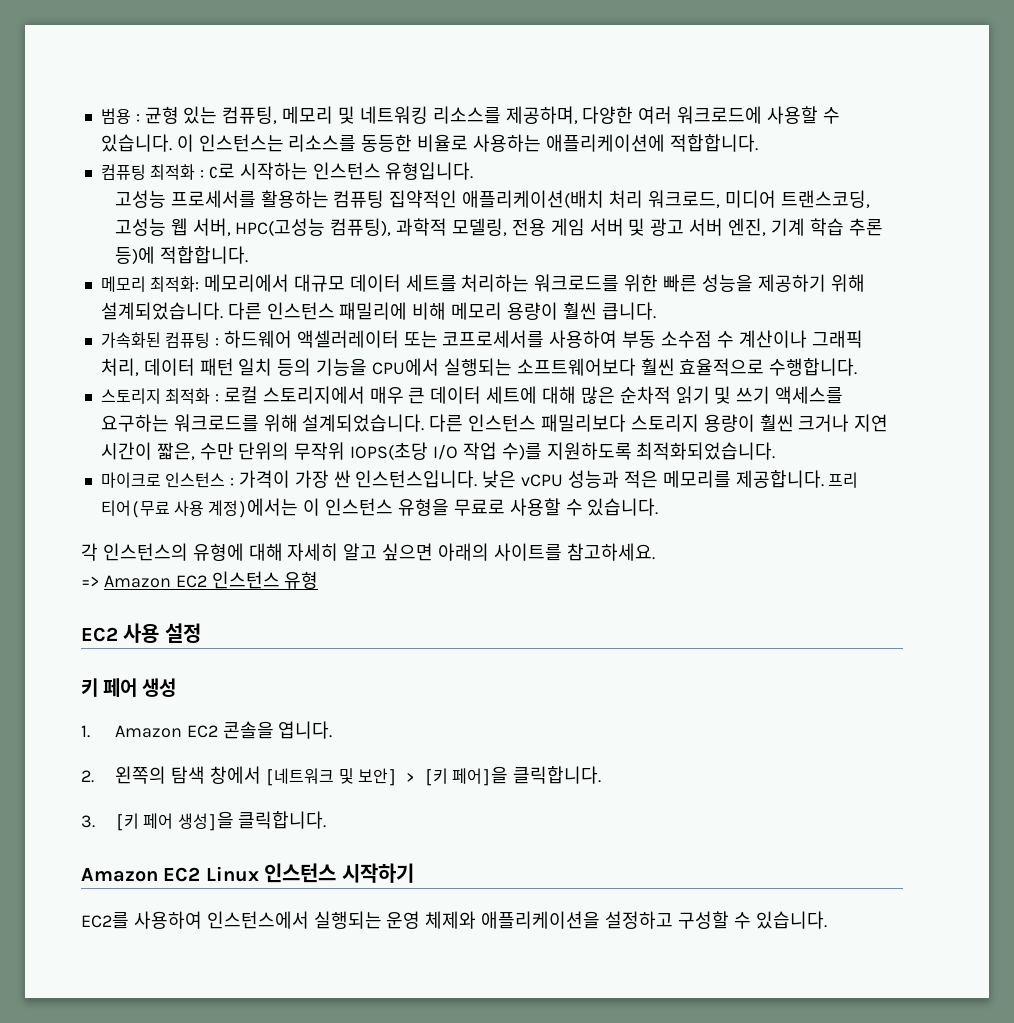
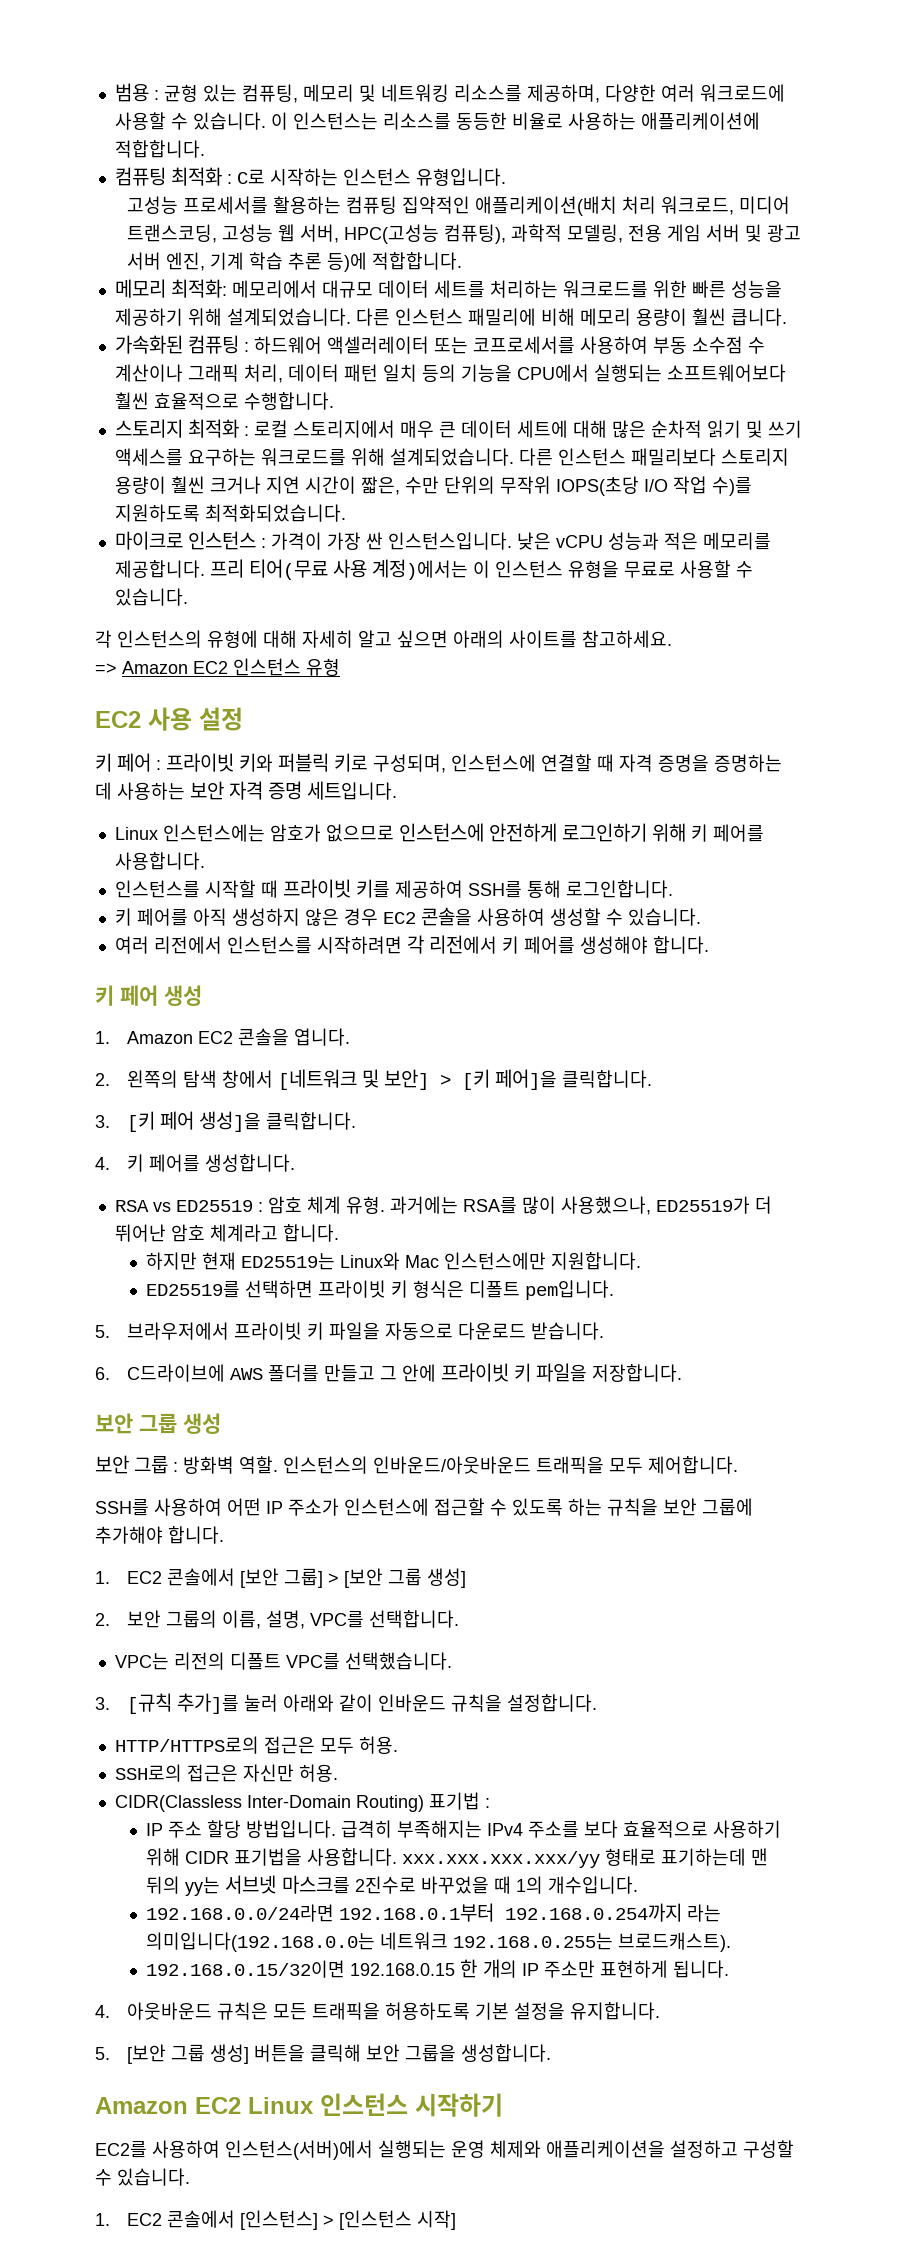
+ 키 페어 : 프라이빗 키와 퍼블릭 키로 구성되며, 인스턴스에 연결할 때 자격 증명을 증명하는 데 사용하는 보안 자격 증명 세트입니다.
+ Linux 인스턴스에는 암호가 없으므로 인스턴스에 안전하게 로그인하기 위해 키 페어를 사용합니다.
+ 인스턴스를 시작할 때 프라이빗 키를 제공하여 SSH를 통해 로그인합니다.
+ 키 페어를 아직 생성하지 않은 경우 EC2 콘솔을 사용하여 생성할 수 있습니다.
+ 여러 리전에서 인스턴스를 시작하려면 각 리전에서 키 페어를 생성해야 합니다.
+ 4. 키 페어를 생성합니다.
+ RSA vs ED25519 : 암호 체계 유형. 과거에는 RSA를 많이 사용했으나, ED25519가 더 뛰어난 암호 체계라고 합니다.
+ 하지만 현재 ED25519는 Linux와 Mac 인스턴스에만 지원합니다.
+ ED25519를 선택하면 프라이빗 키 형식은 디폴트 pem입니다.
+ 5. 브라우저에서 프라이빗 키 파일을 자동으로 다운로드 받습니다.
+ 6. C드라이브에 AWS 폴더를 만들고 그 안에 프라이빗 키 파일을 저장합니다.
+ 보안 그룹 생성
+ 보안 그룹 : 방화벽 역할. 인스턴스의 인바운드/아웃바운드 트래픽을 모두 제어합니다.
+ SSH를 사용하여 어떤 IP 주소가 인스턴스에 접근할 수 있도록 하는 규칙을 보안 그룹에 추가해야 합니다.
+ 1. EC2 콘솔에서 [보안 그룹] > [보안 그룹 생성]
+ 2. 보안 그룹의 이름, 설명, VPC를 선택합니다.
+ VPC는 리전의 디폴트 VPC를 선택했습니다.
+ 3. [규칙 추가]를 눌러 아래와 같이 인바운드 규칙을 설정합니다.
+ HTTP/HTTPS로의 접근은 모두 허용.
+ SSH로의 접근은 자신만 허용.
+ CIDR(Classless Inter-Domain Routing) 표기법 :
+ IP 주소 할당 방법입니다. 급격히 부족해지는 IPv4 주소를 보다 효율적으로 사용하기 위해 CIDR 표기법을 사용합니다. xxx.xxx.xxx.xxx/yy 형태로 표기하는데 맨 뒤의 yy는 서브넷 마스크를 2진수로 바꾸었을 때 1의 개수입니다.
+ 192.168.0.0/24라면 192.168.0.1부터 192.168.0.254까지 라는 의미입니다(192.168.0.0는 네트워크 192.168.0.255는 브로드캐스트).
+ 192.168.0.15/32이면 192.168.0.15 한 개의 IP 주소만 표현하게 됩니다.
+ 4. 아웃바운드 규칙은 모든 트래픽을 허용하도록 기본 설정을 유지합니다.
+ 5. [보안 그룹 생성] 버튼을 클릭해 보안 그룹을 생성합니다.
- EC2를 사용하여 인스턴스에서 실행되는 운영 체제와 애플리케이션을 설정하고 구성할 수 있습니다.
+ EC2를 사용하여 인스턴스(서버)에서 실행되는 운영 체제와 애플리케이션을 설정하고 구성할 수 있습니다.
+ 1. EC2 콘솔에서 [인스턴스] > [인스턴스 시작]

